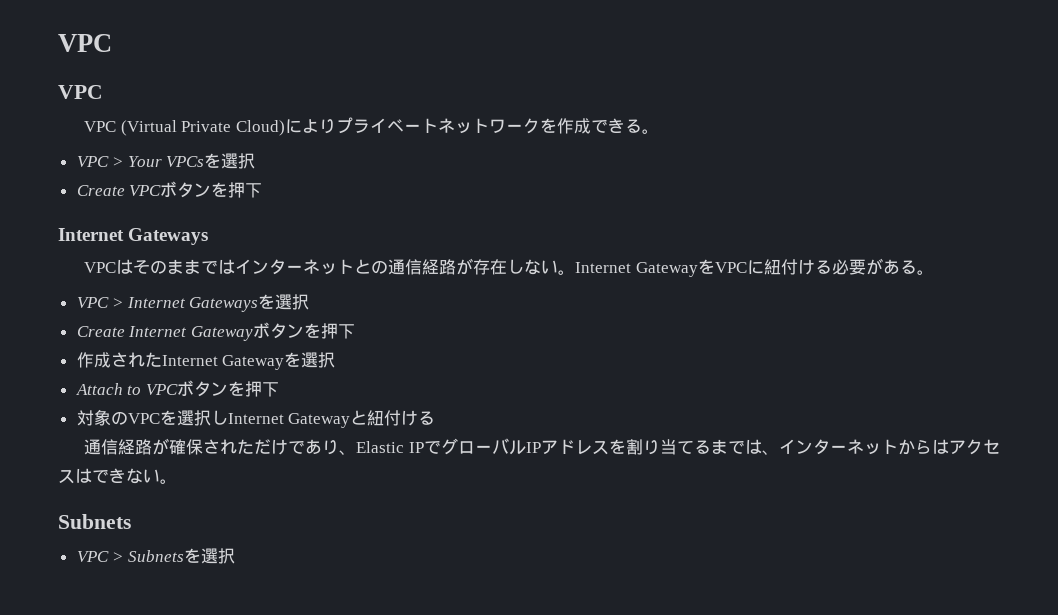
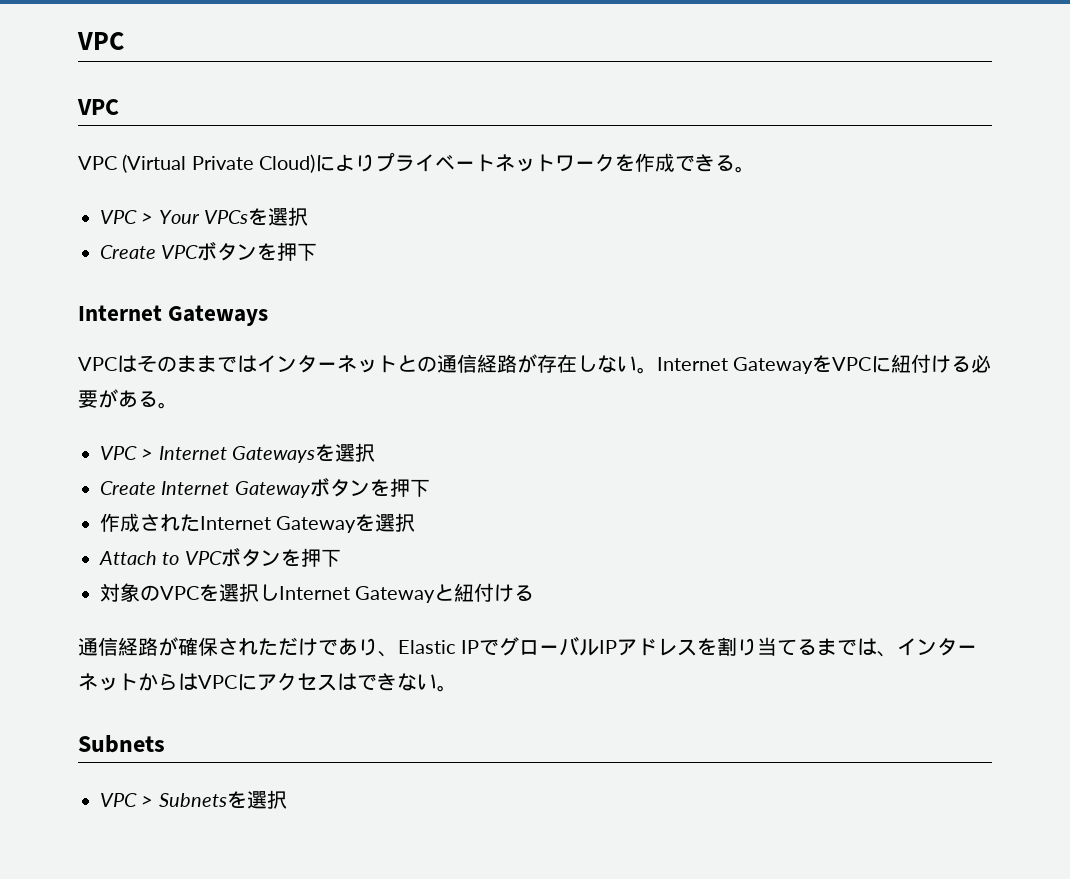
- 通信経路が確保されただけであり、Elastic IPでグローバルIPアドレスを割り当てるまでは、インターネットからはアクセスはできない。
+ 通信経路が確保されただけであり、Elastic IPでグローバルIPアドレスを割り当てるまでは、インターネットからはVPCにアクセスはできない。

